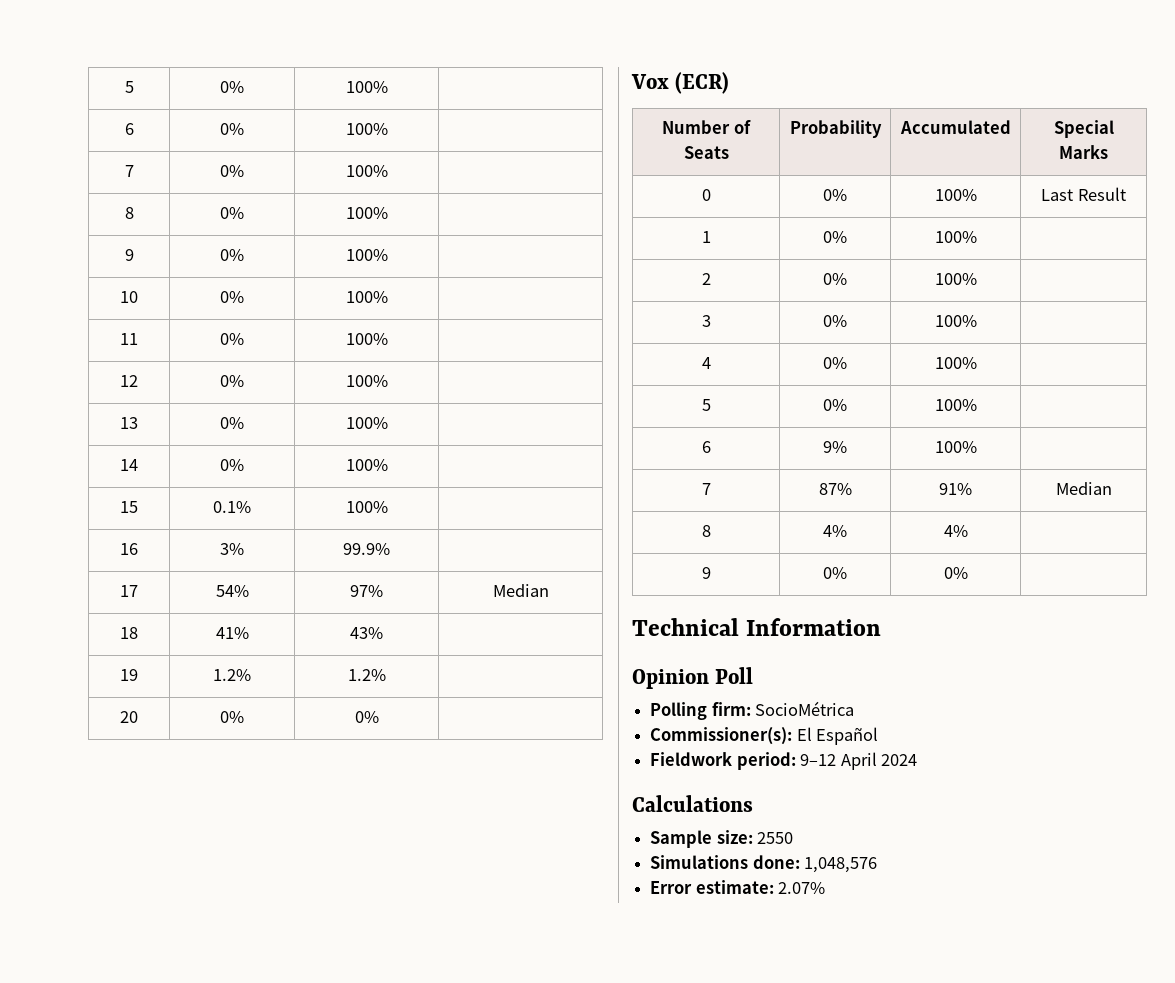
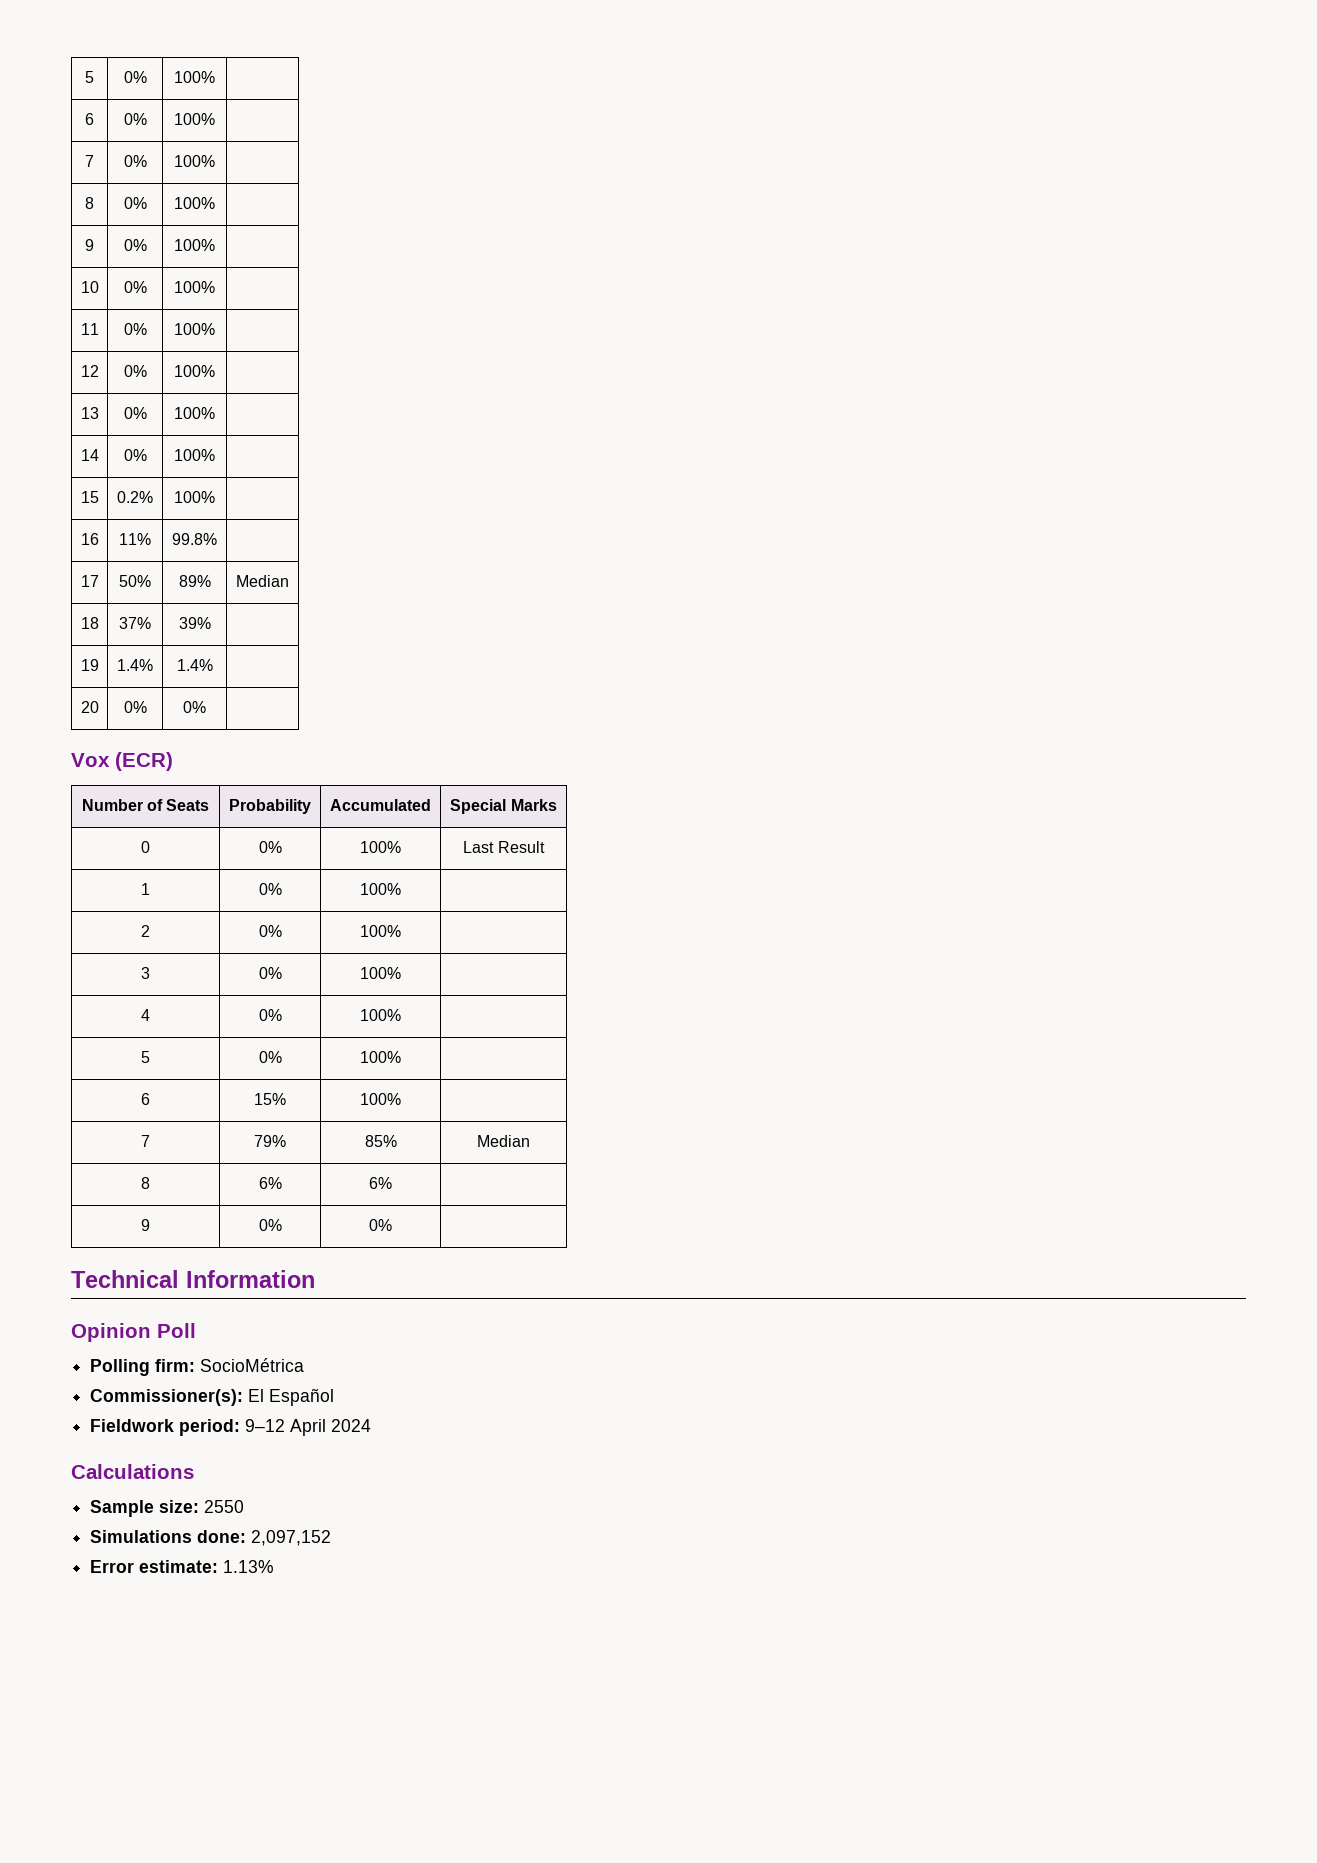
- 15 | 0.1% | 100% |
+ 15 | 0.2% | 100% |
- 16 | 3% | 99.9% |
+ 16 | 11% | 99.8% |
- 17 | 54% | 97% | Median
+ 17 | 50% | 89% | Median
- 18 | 41% | 43% |
+ 18 | 37% | 39% |
- 19 | 1.2% | 1.2% |
+ 19 | 1.4% | 1.4% |
- 6 | 9% | 100% |
- 7 | 87% | 91% | Median
+ 6 | 15% | 100% |
+ 7 | 79% | 85% | Median
- 8 | 4% | 4% |
+ 8 | 6% | 6% |
- Simulations done: 1,048,576
+ Simulations done: 2,097,152
- Error estimate: 2.07%
+ Error estimate: 1.13%

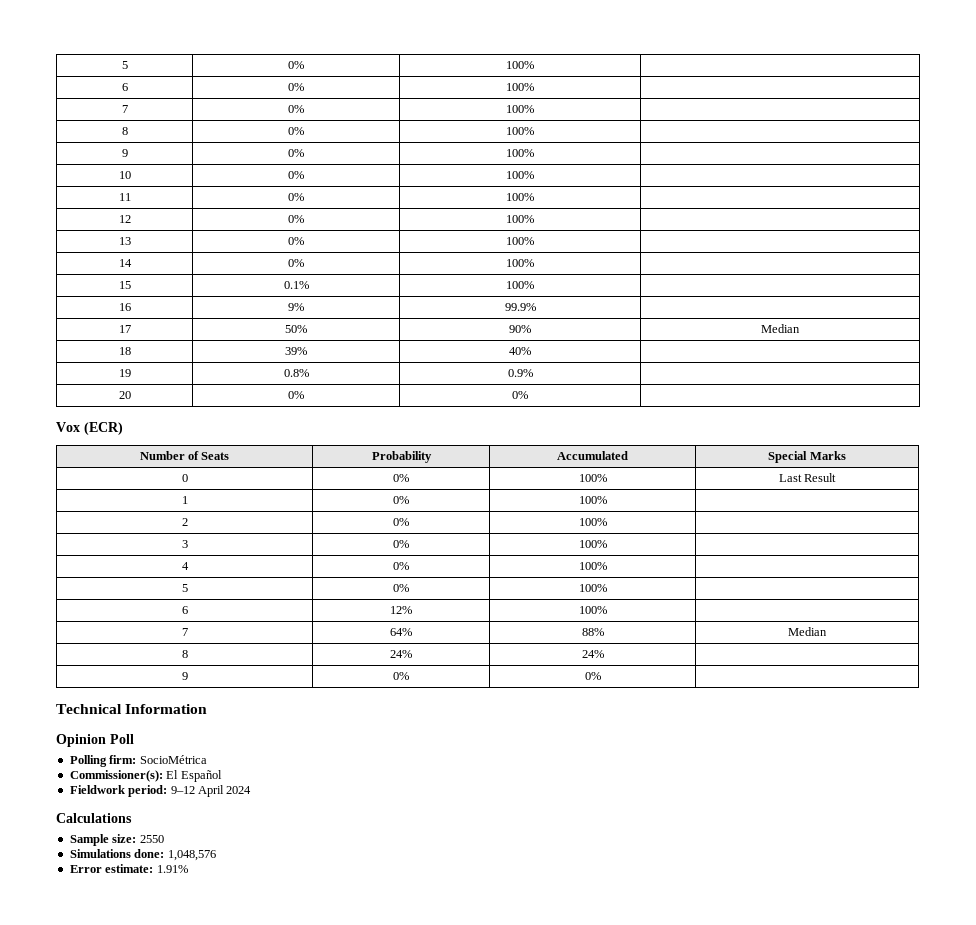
- 15 | 0.2% | 100% |
+ 15 | 0.1% | 100% |
- 16 | 11% | 99.8% |
+ 16 | 9% | 99.9% |
- 17 | 50% | 89% | Median
+ 17 | 50% | 90% | Median
- 18 | 37% | 39% |
+ 18 | 39% | 40% |
- 19 | 1.4% | 1.4% |
+ 19 | 0.8% | 0.9% |
- 6 | 15% | 100% |
- 7 | 79% | 85% | Median
+ 6 | 12% | 100% |
+ 7 | 64% | 88% | Median
- 8 | 6% | 6% |
+ 8 | 24% | 24% |
- Simulations done: 2,097,152
+ Simulations done: 1,048,576
- Error estimate: 1.13%
+ Error estimate: 1.91%

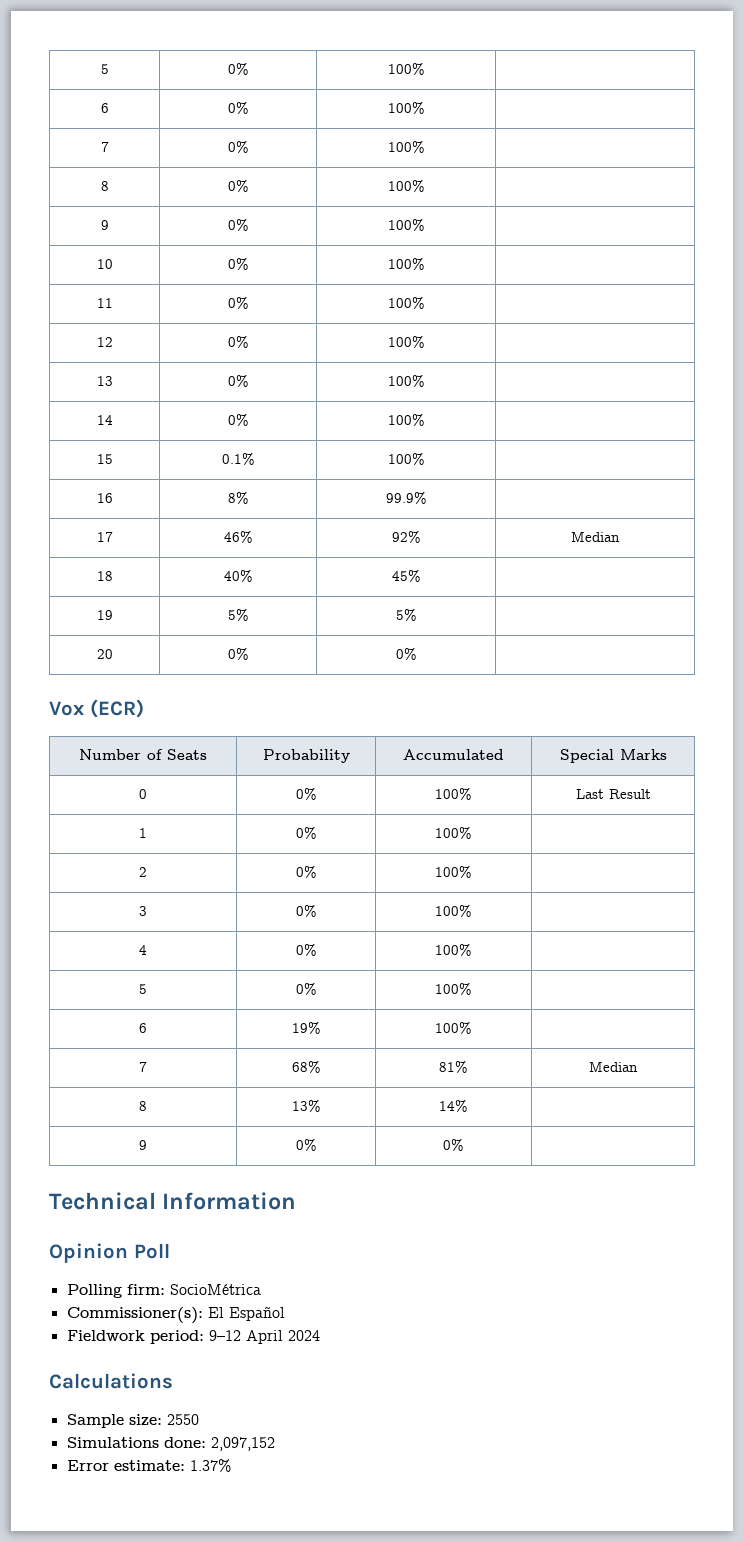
- 16 | 9% | 99.9% |
+ 16 | 8% | 99.9% |
- 17 | 50% | 90% | Median
+ 17 | 46% | 92% | Median
- 18 | 39% | 40% |
+ 18 | 40% | 45% |
- 19 | 0.8% | 0.9% |
+ 19 | 5% | 5% |
- 6 | 12% | 100% |
- 7 | 64% | 88% | Median
+ 6 | 19% | 100% |
+ 7 | 68% | 81% | Median
- 8 | 24% | 24% |
+ 8 | 13% | 14% |
- Simulations done: 1,048,576
+ Simulations done: 2,097,152
- Error estimate: 1.91%
+ Error estimate: 1.37%

